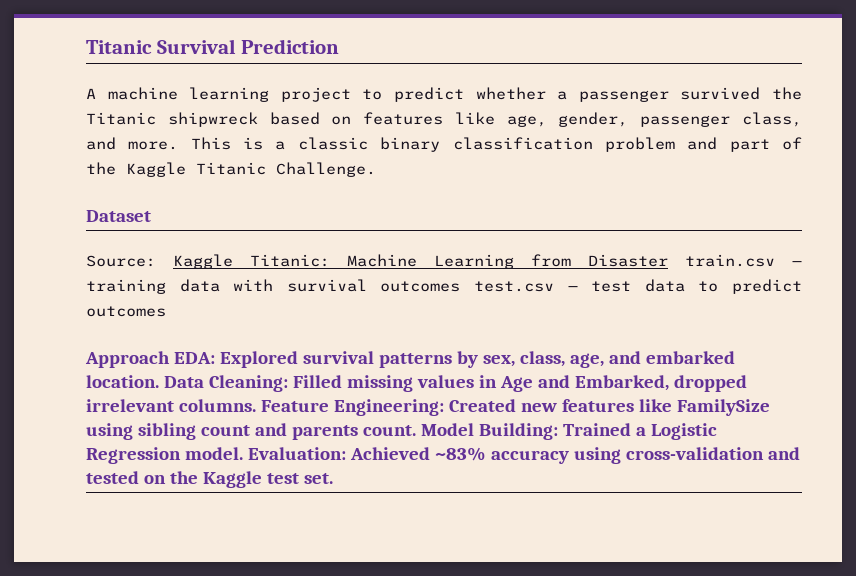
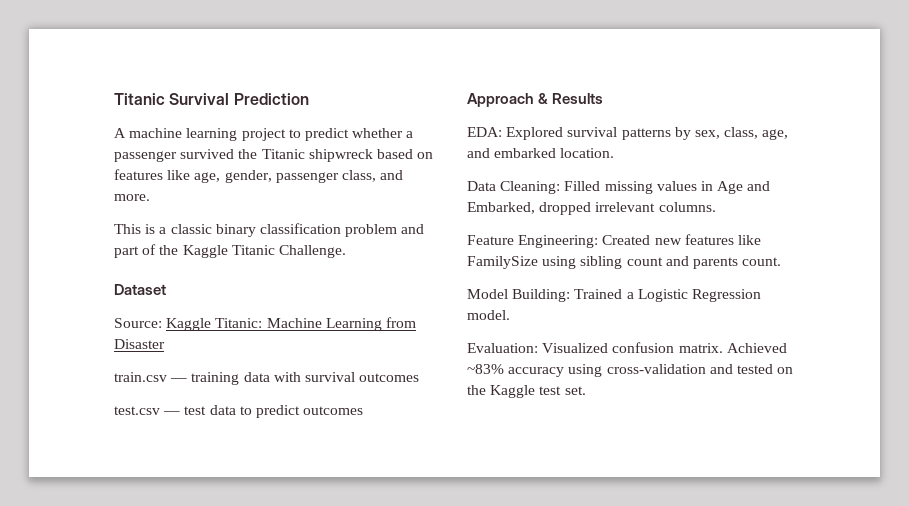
- A machine learning project to predict whether a passenger survived the Titanic shipwreck based on features like age, gender, passenger class, and more. This is a classic binary classification problem and part of the Kaggle Titanic Challenge.
+ A machine learning project to predict whether a passenger survived the Titanic shipwreck based on features like age, gender, passenger class, and more.
+ This is a classic binary classification problem and part of the Kaggle Titanic Challenge.
- Source: Kaggle Titanic: Machine Learning from Disaster train.csv — training data with survival outcomes test.csv — test data to predict outcomes
+ Source: Kaggle Titanic: Machine Learning from Disaster
+ train.csv — training data with survival outcomes
+ test.csv — test data to predict outcomes
- Approach EDA: Explored survival patterns by sex, class, age, and embarked location. Data Cleaning: Filled missing values in Age and Embarked, dropped irrelevant columns. Feature Engineering: Created new features like FamilySize using sibling count and parents count. Model Building: Trained a Logistic Regression model. Evaluation: Achieved ~83% accuracy using cross-validation and tested on the Kaggle test set.
+ Approach & Results
+ EDA: Explored survival patterns by sex, class, age, and embarked location.
+ Data Cleaning: Filled missing values in Age and Embarked, dropped irrelevant columns.
+ Feature Engineering: Created new features like FamilySize using sibling count and parents count.
+ Model Building: Trained a Logistic Regression model.
+ Evaluation: Visualized confusion matrix. Achieved ~83% accuracy using cross-validation and tested on the Kaggle test set.

